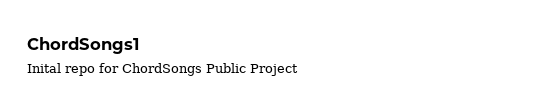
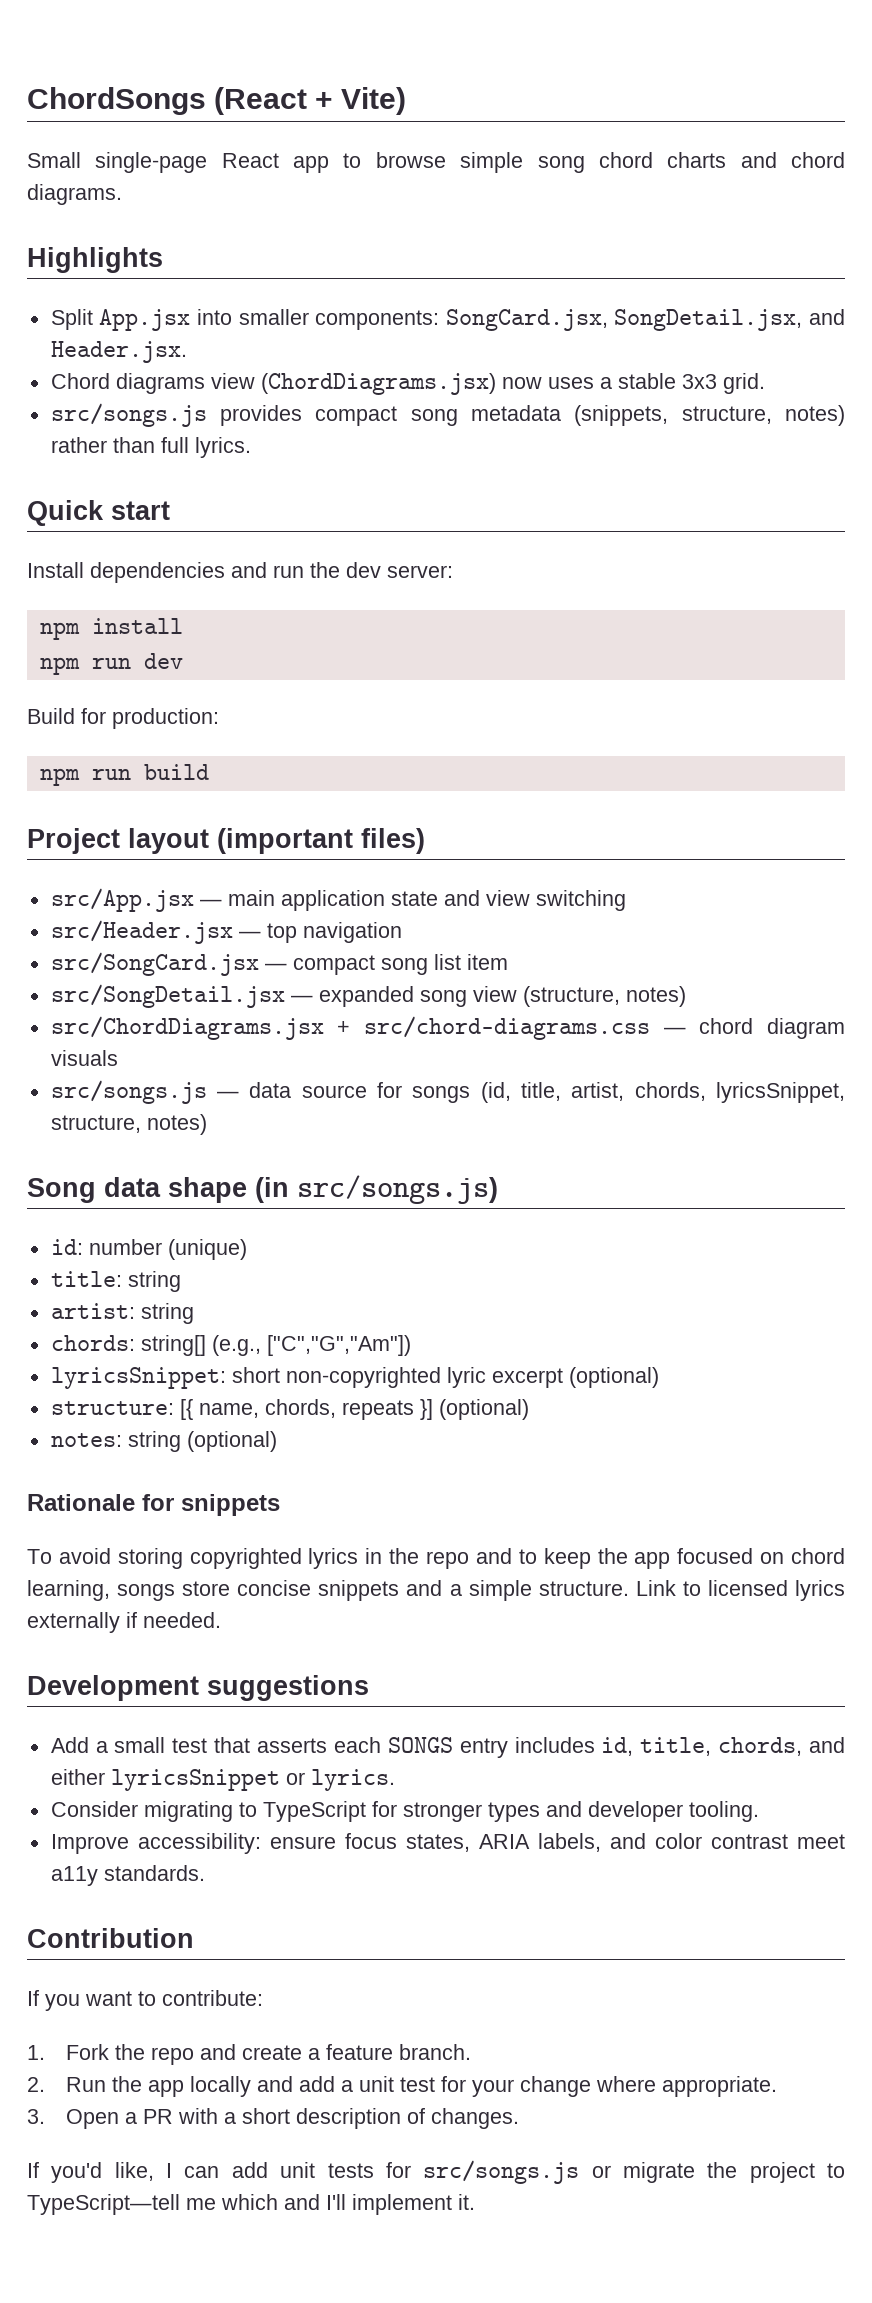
- ChordSongs1
- Inital repo for ChordSongs Public Project
+ ChordSongs (React + Vite)
+ Small single-page React app to browse simple song chord charts and chord diagrams.
+ Highlights
+ Split App.jsx into smaller components: SongCard.jsx, SongDetail.jsx, and Header.jsx.
+ Chord diagrams view (ChordDiagrams.jsx) now uses a stable 3x3 grid.
+ src/songs.js provides compact song metadata (snippets, structure, notes) rather than full lyrics.
+ Quick start
+ Install dependencies and run the dev server:
+ npm install
+ npm run dev
+ Build for production:
+ npm run build
+ Project layout (important files)
+ src/App.jsx — main application state and view switching
+ src/Header.jsx — top navigation
+ src/SongCard.jsx — compact song list item
+ src/SongDetail.jsx — expanded song view (structure, notes)
+ src/ChordDiagrams.jsx + src/chord-diagrams.css — chord diagram visuals
+ src/songs.js — data source for songs (id, title, artist, chords, lyricsSnippet, structure, notes)
+ Song data shape (in src/songs.js)
+ id: number (unique)
+ title: string
+ artist: string
+ chords: string[] (e.g., ["C","G","Am"])
+ lyricsSnippet: short non-copyrighted lyric excerpt (optional)
+ structure: [{ name, chords, repeats }] (optional)
+ notes: string (optional)
+ Rationale for snippets
+ To avoid storing copyrighted lyrics in the repo and to keep the app focused on chord learning, songs store concise snippets and a simple structure. Link to licensed lyrics externally if needed.
+ Development suggestions
+ Add a small test that asserts each SONGS entry includes id, title, chords, and either lyricsSnippet or lyrics.
+ Consider migrating to TypeScript for stronger types and developer tooling.
+ Improve accessibility: ensure focus states, ARIA labels, and color contrast meet a11y standards.
+ Contribution
+ If you want to contribute:
+ 1. Fork the repo and create a feature branch.
+ 2. Run the app locally and add a unit test for your change where appropriate.
+ 3. Open a PR with a short description of changes.
+ If you'd like, I can add unit tests for src/songs.js or migrate the project to TypeScript—tell me which and I'll implement it.

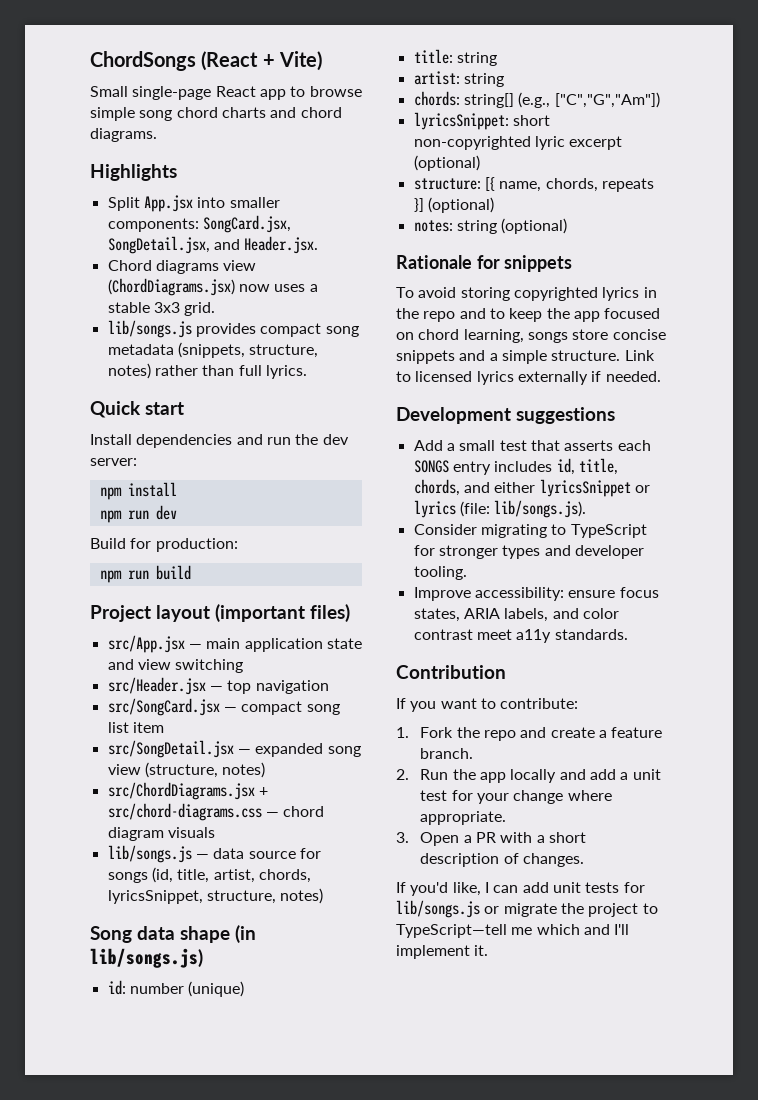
- src/songs.js provides compact song metadata (snippets, structure, notes) rather than full lyrics.
+ lib/songs.js provides compact song metadata (snippets, structure, notes) rather than full lyrics.
- src/songs.js — data source for songs (id, title, artist, chords, lyricsSnippet, structure, notes)
+ lib/songs.js — data source for songs (id, title, artist, chords, lyricsSnippet, structure, notes)
- Song data shape (in src/songs.js)
+ Song data shape (in lib/songs.js)
- Add a small test that asserts each SONGS entry includes id, title, chords, and either lyricsSnippet or lyrics.
+ Add a small test that asserts each SONGS entry includes id, title, chords, and either lyricsSnippet or lyrics (file: lib/songs.js).
- If you'd like, I can add unit tests for src/songs.js or migrate the project to TypeScript—tell me which and I'll implement it.
+ If you'd like, I can add unit tests for lib/songs.js or migrate the project to TypeScript—tell me which and I'll implement it.

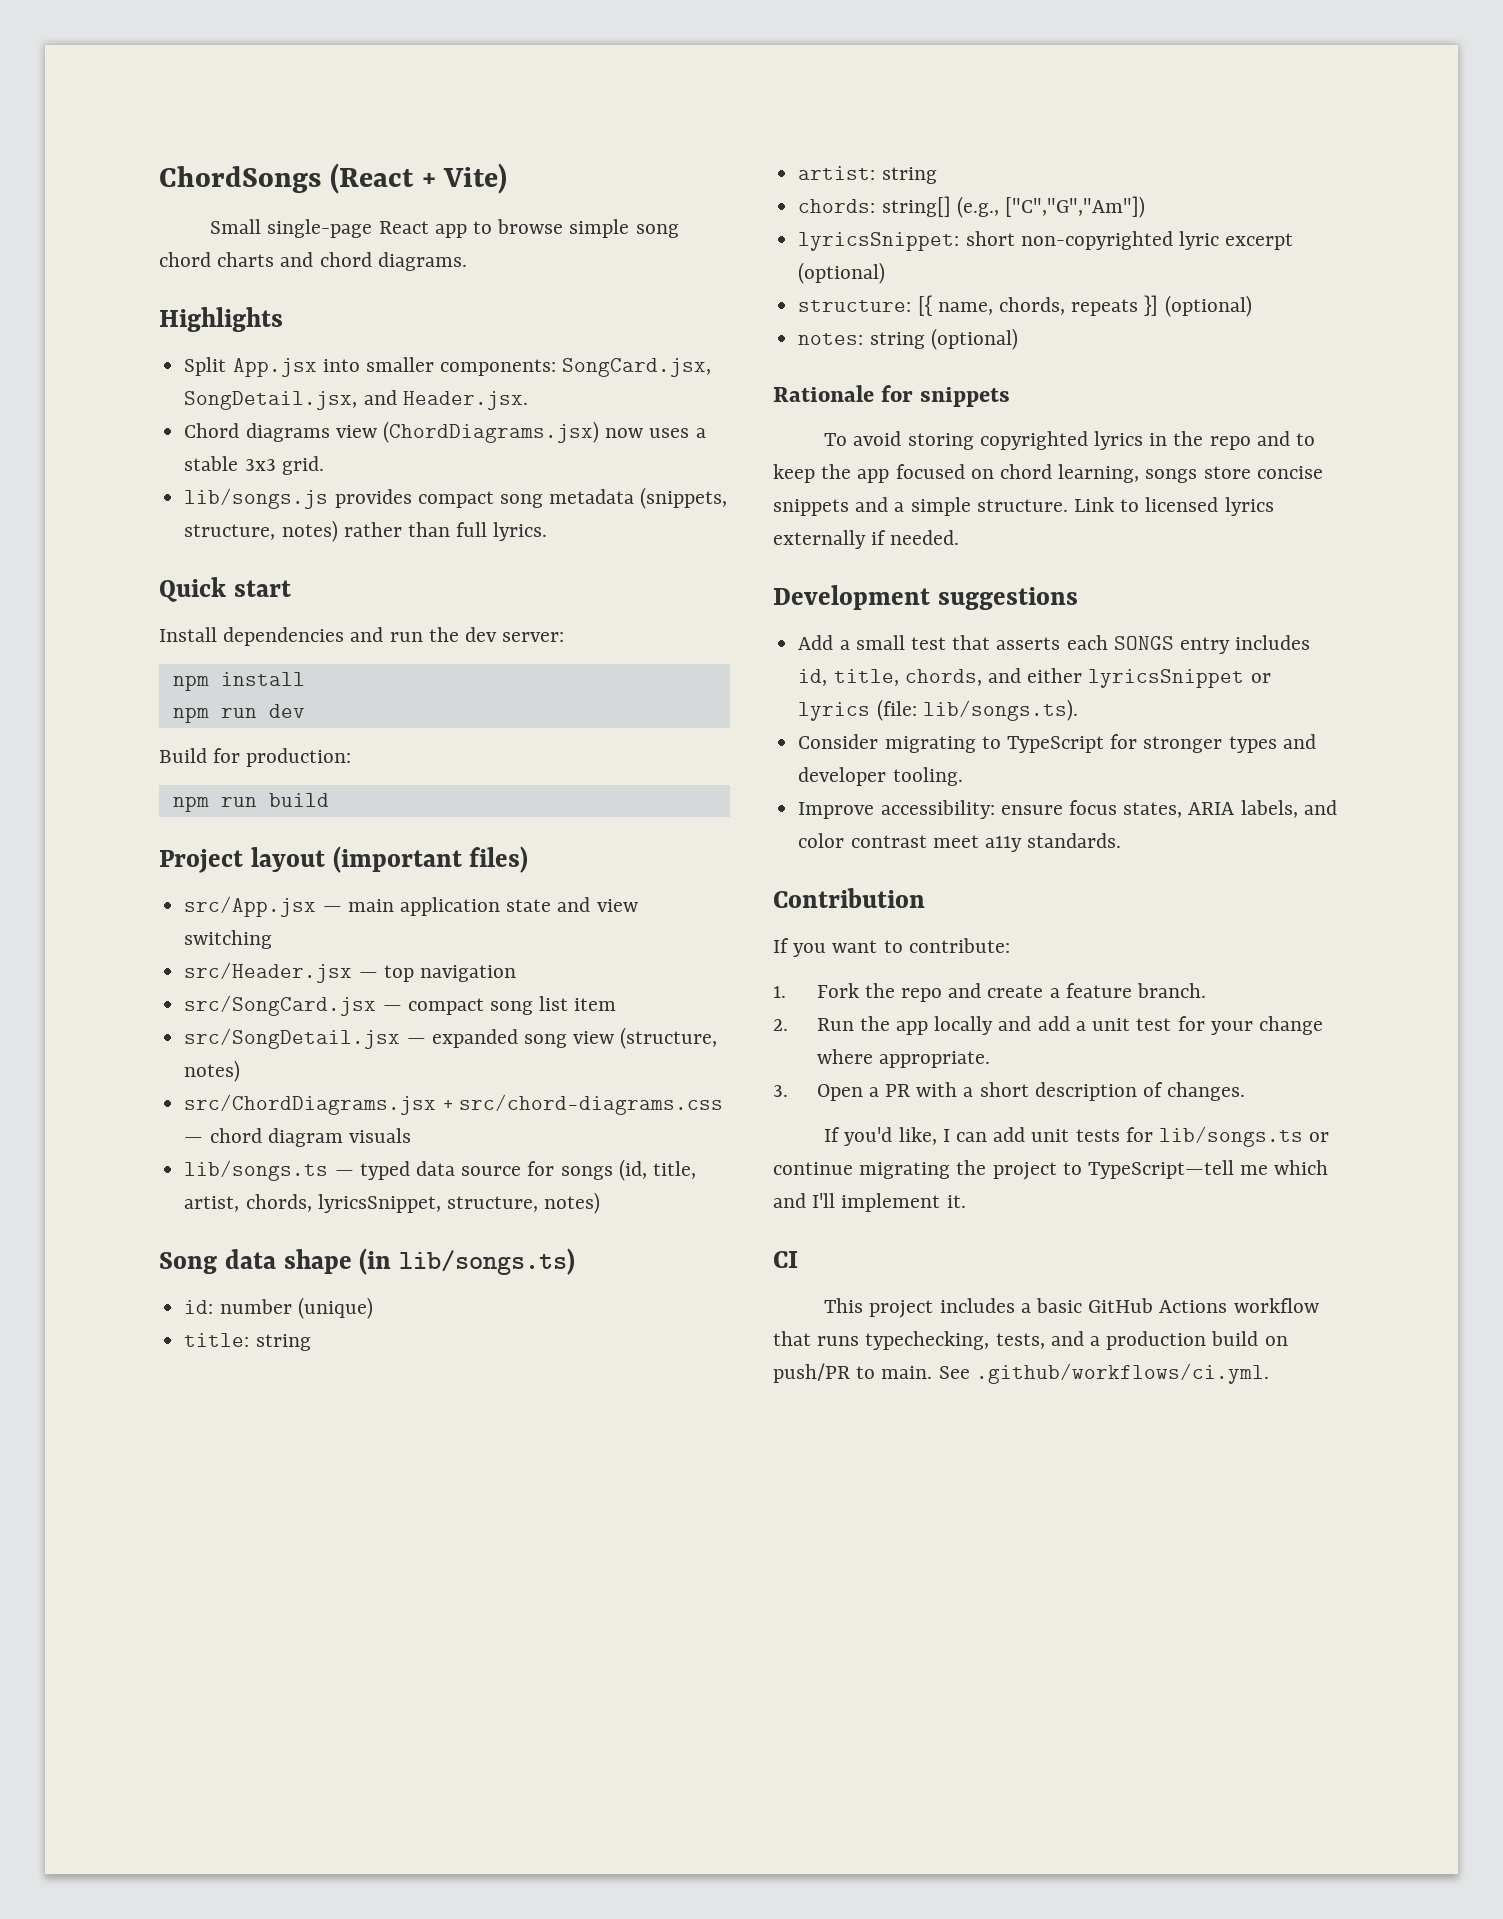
- lib/songs.js — data source for songs (id, title, artist, chords, lyricsSnippet, structure, notes)
+ lib/songs.ts — typed data source for songs (id, title, artist, chords, lyricsSnippet, structure, notes)
- Song data shape (in lib/songs.js)
+ Song data shape (in lib/songs.ts)
- Add a small test that asserts each SONGS entry includes id, title, chords, and either lyricsSnippet or lyrics (file: lib/songs.js).
+ Add a small test that asserts each SONGS entry includes id, title, chords, and either lyricsSnippet or lyrics (file: lib/songs.ts).
- If you'd like, I can add unit tests for lib/songs.js or migrate the project to TypeScript—tell me which and I'll implement it.
+ If you'd like, I can add unit tests for lib/songs.ts or continue migrating the project to TypeScript—tell me which and I'll implement it.
+ CI
+ This project includes a basic GitHub Actions workflow that runs typechecking, tests, and a production build on push/PR to main. See .github/workflows/ci.yml.

